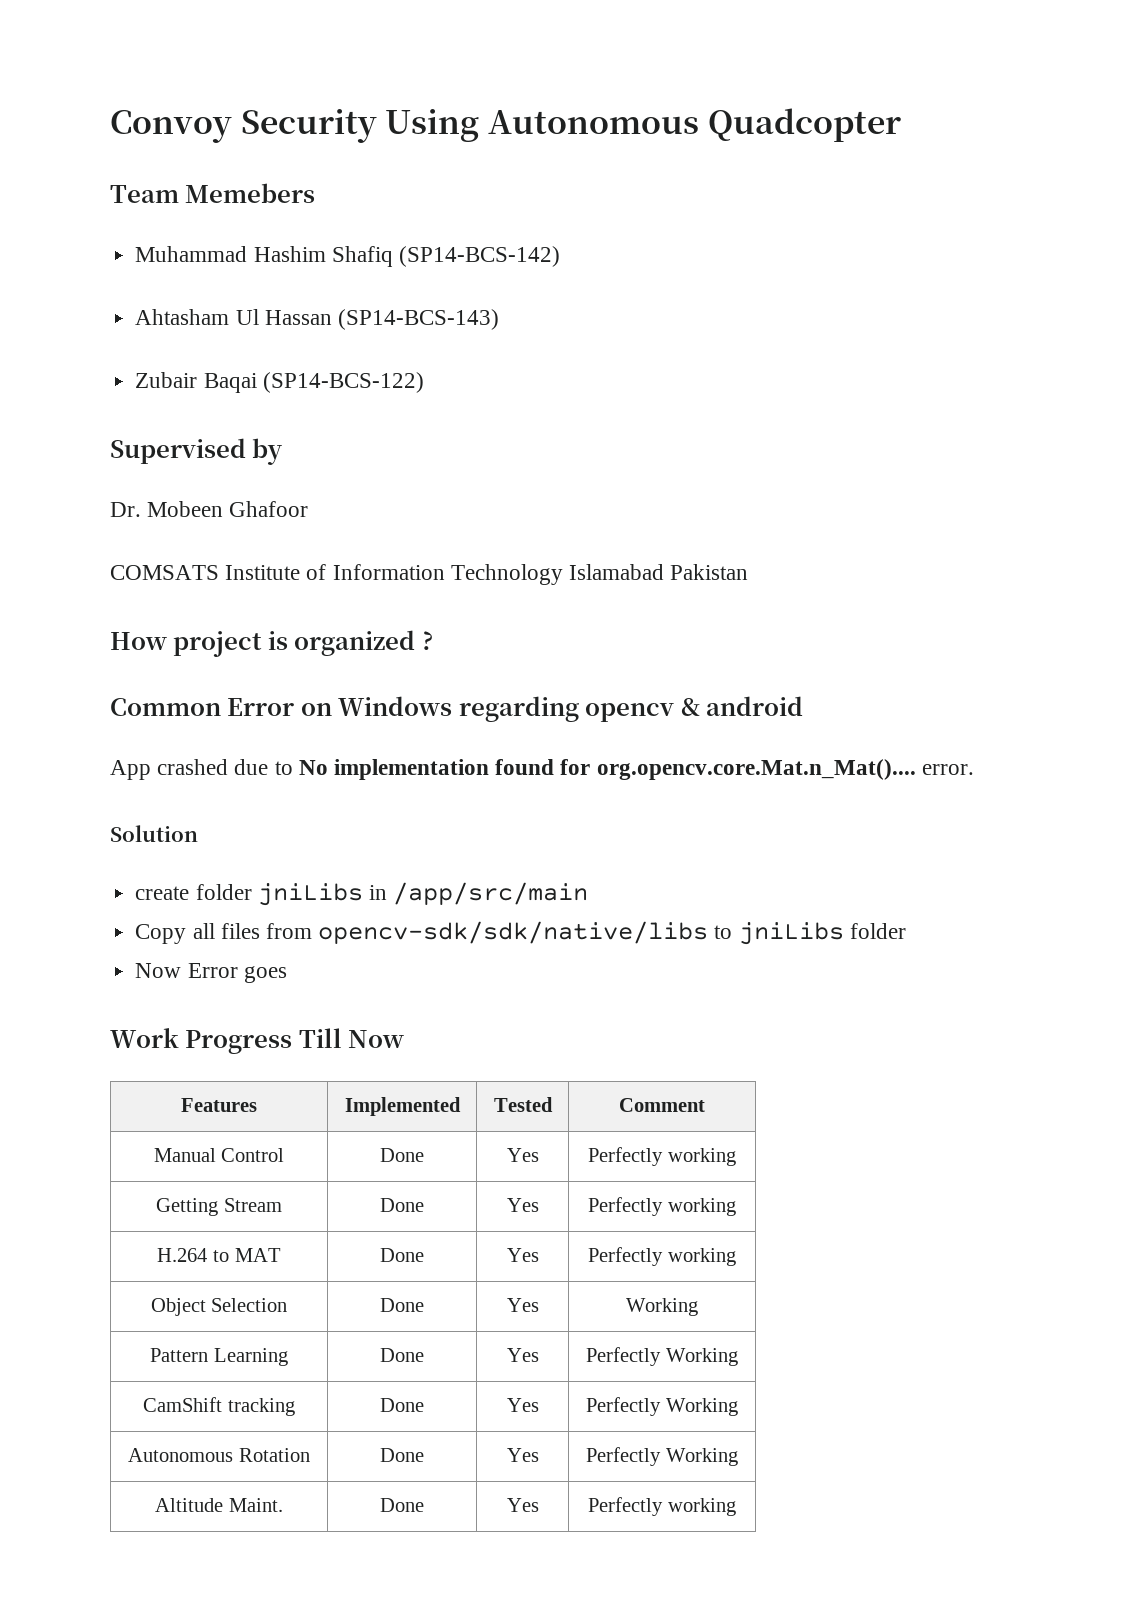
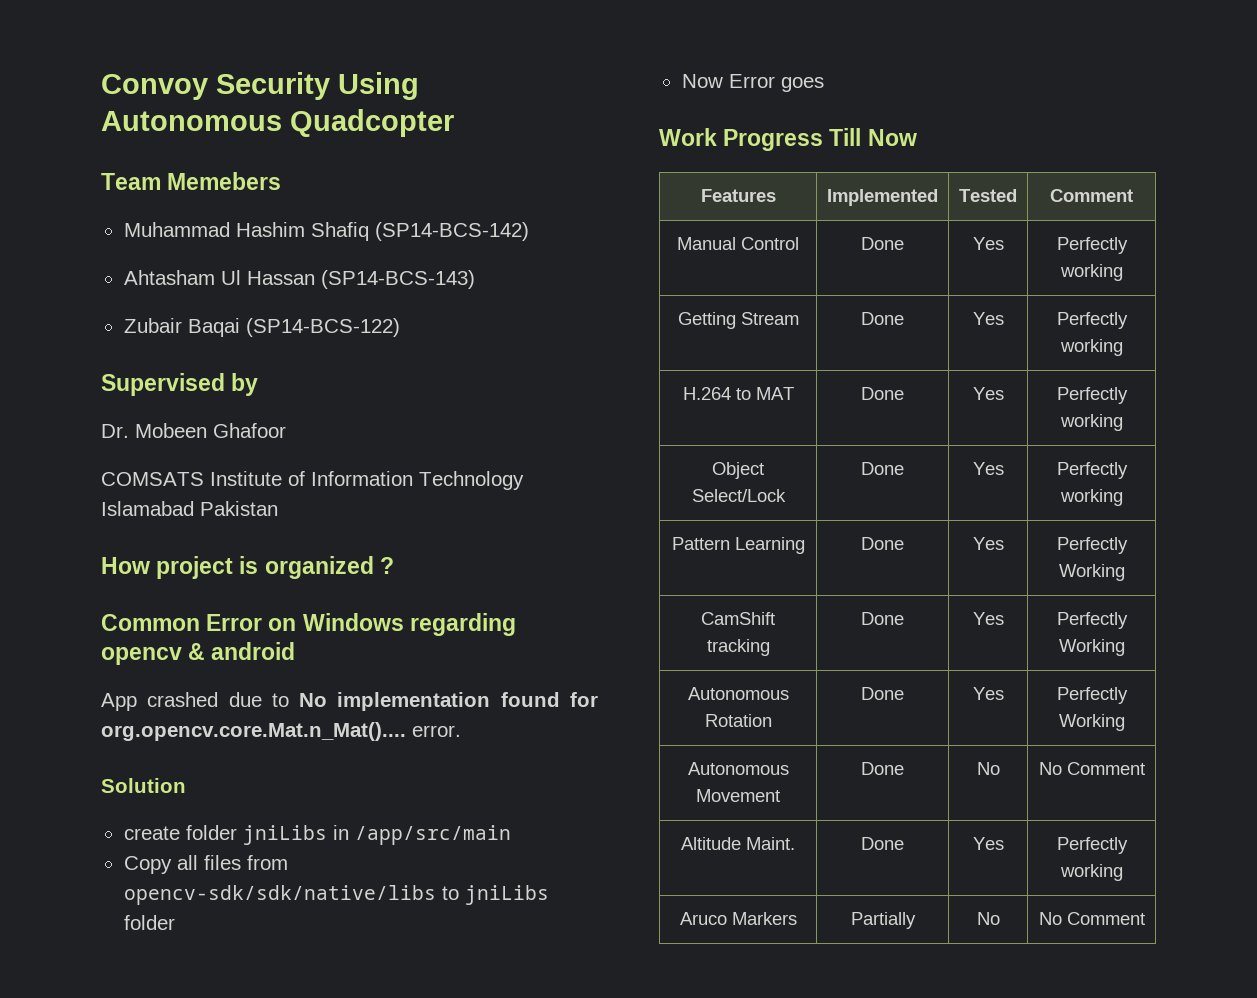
- Object Selection | Done | Yes | Working
+ Object Select/Lock | Done | Yes | Perfectly working
+ Autonomous Movement | Done | No | No Comment
+ Aruco Markers | Partially | No | No Comment

